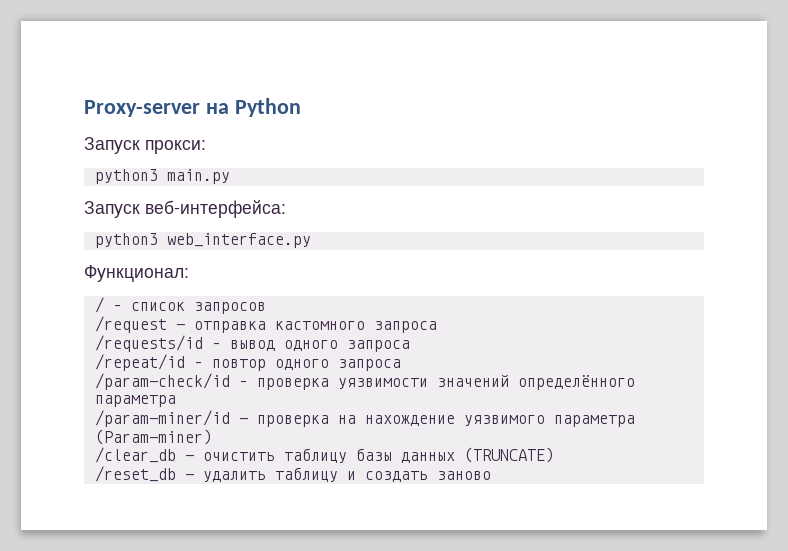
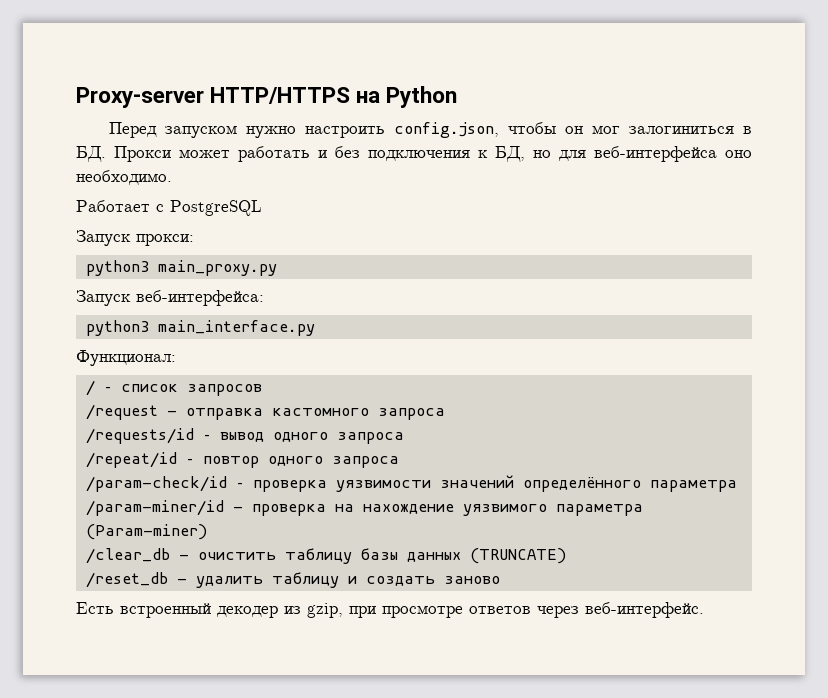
- Proxy-server на Python
+ Proxy-server HTTP/HTTPS на Python
+ Перед запуском нужно настроить config.json, чтобы он мог залогиниться в БД. Прокси может работать и без подключения к БД, но для веб-интерфейса оно необходимо.
+ Работает с PostgreSQL
- python3 main.py
+ python3 main_proxy.py
- python3 web_interface.py
+ python3 main_interface.py
+ Есть встроенный декодер из gzip, при просмотре ответов через веб-интерфейс.

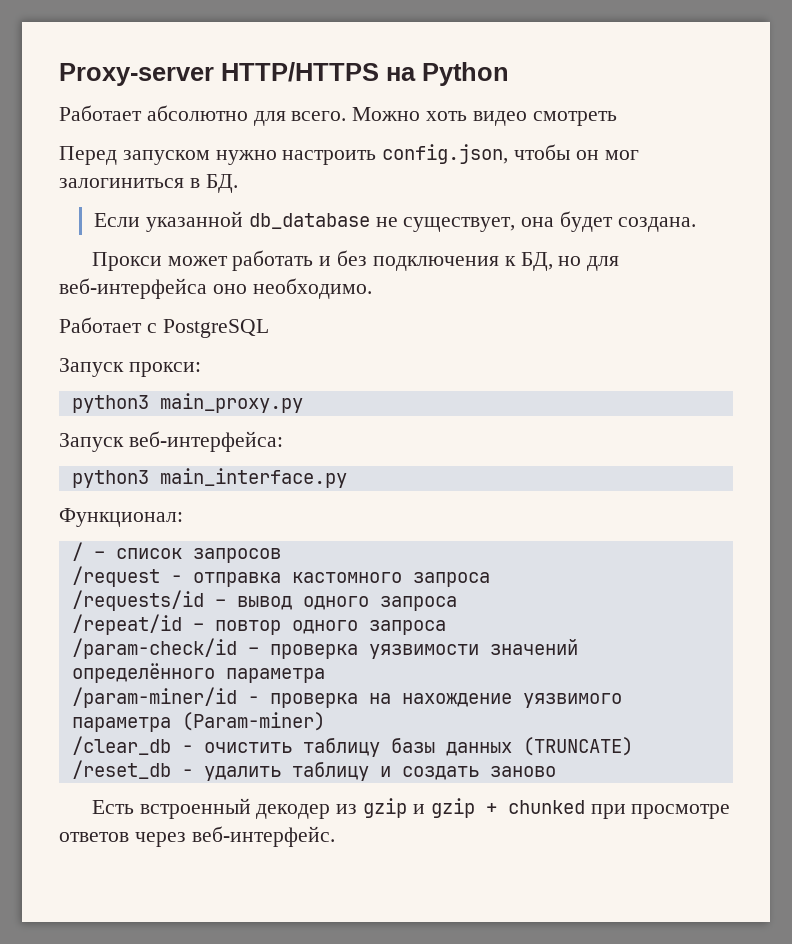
+ Работает абсолютно для всего. Можно хоть видео смотреть
- Перед запуском нужно настроить config.json, чтобы он мог залогиниться в БД. Прокси может работать и без подключения к БД, но для веб-интерфейса оно необходимо.
+ Перед запуском нужно настроить config.json, чтобы он мог залогиниться в БД.
+ Если указанной db_database не существует, она будет создана.
+ Прокси может работать и без подключения к БД, но для веб-интерфейса оно необходимо.
- Есть встроенный декодер из gzip, при просмотре ответов через веб-интерфейс.
+ Есть встроенный декодер из gzip и gzip + chunked при просмотре ответов через веб-интерфейс.

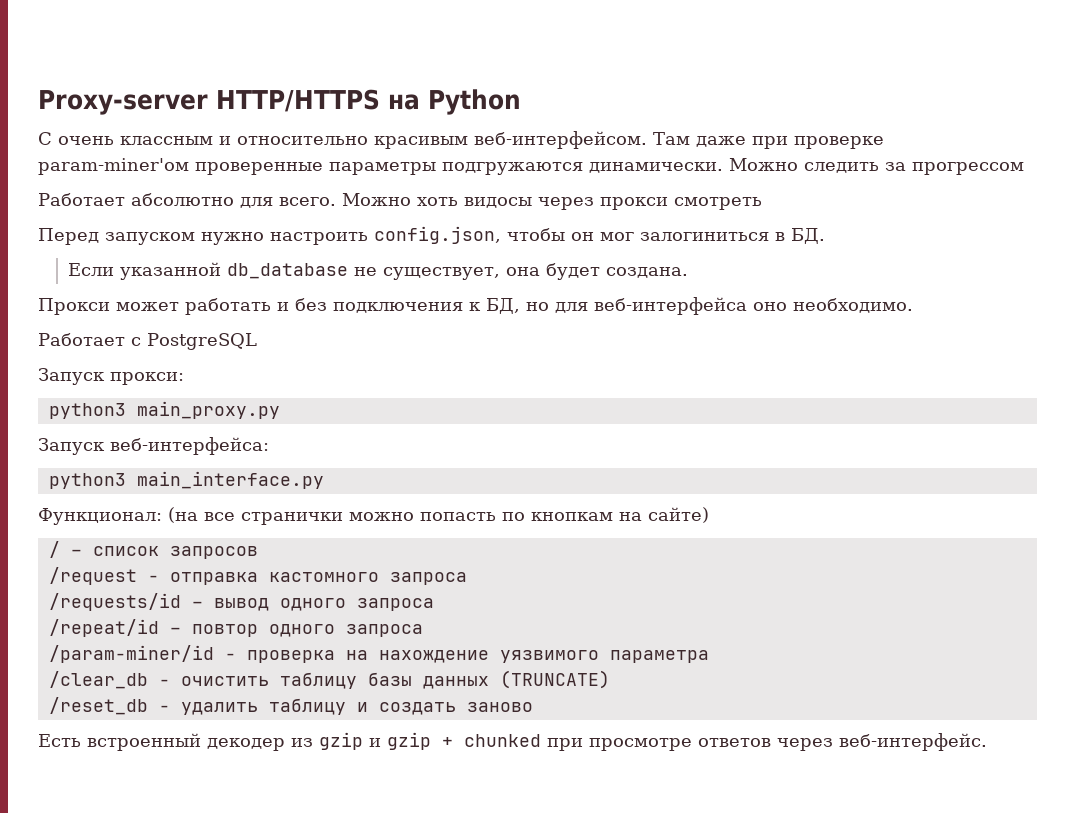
+ С очень классным и относительно красивым веб-интерфейсом. Там даже при проверке param-miner'ом проверенные параметры подгружаются динамически. Можно следить за прогрессом
- Можно хоть видео смотреть
+ Можно хоть видосы через прокси смотреть
- Функционал:
+ Функционал: (на все странички можно попасть по кнопкам на сайте)
- /param-check/id – проверка уязвимости значений определённого параметра
- /param-miner/id - проверка на нахождение уязвимого параметра (Param-miner)
+ /param-miner/id - проверка на нахождение уязвимого параметра

